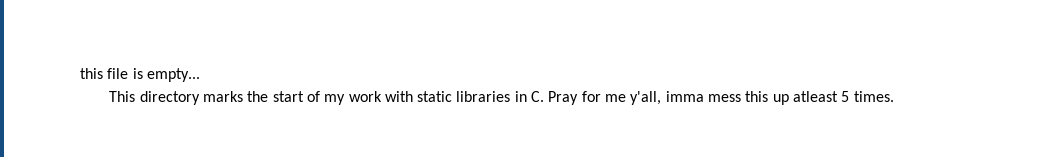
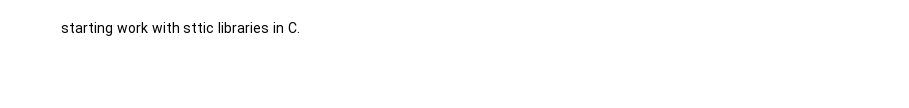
- this file is empty...
- This directory marks the start of my work with static libraries in C. Pray for me y'all, imma mess this up atleast 5 times.
+ starting work with sttic libraries in C.

